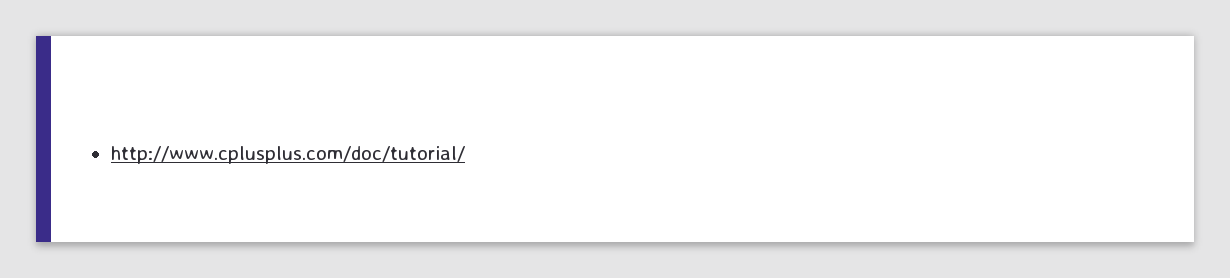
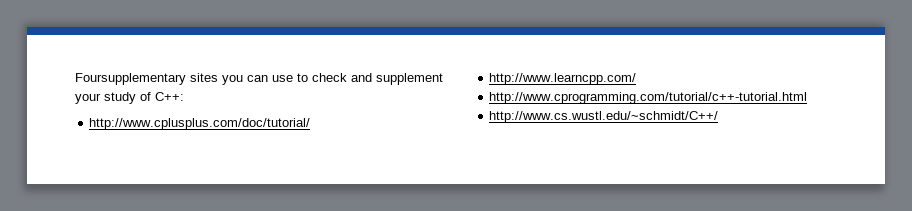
+ Foursupplementary sites you can use to check and supplement your study of C++:
  http://www.cplusplus.com/doc/tutorial/
+ http://www.learncpp.com/
+ http://www.cprogramming.com/tutorial/c++-tutorial.html
+ http://www.cs.wustl.edu/~schmidt/C++/

